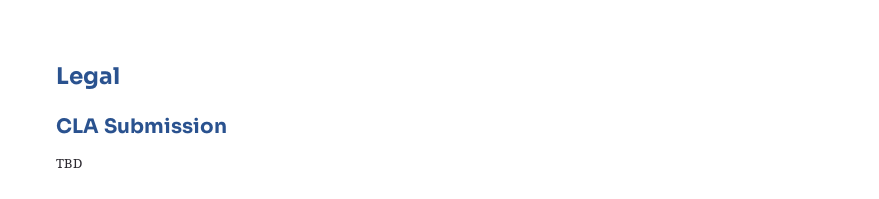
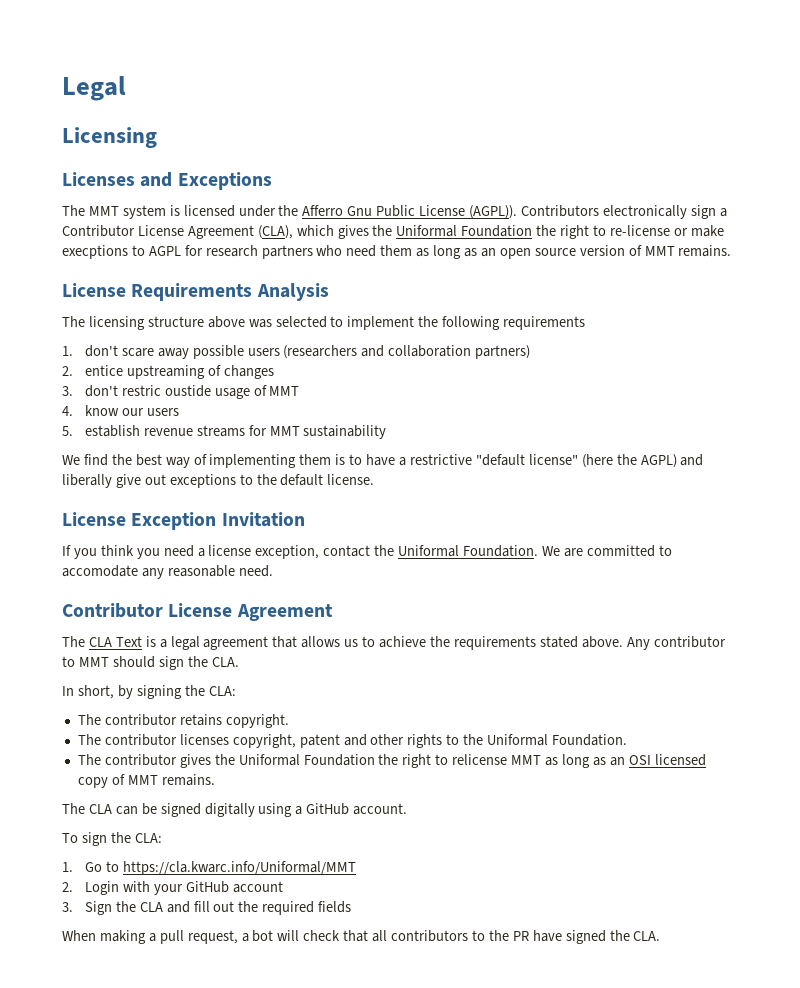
- CLA Submission
- TBD
+ Licensing
+ Licenses and Exceptions
+ The MMT system is licensed under the Afferro Gnu Public License (AGPL)). Contributors electronically sign a Contributor License Agreement (CLA), which gives the Uniformal Foundation the right to re-license or make execptions to AGPL for research partners who need them as long as an open source version of MMT remains.
+ License Requirements Analysis
+ The licensing structure above was selected to implement the following requirements
+ 1. don't scare away possible users (researchers and collaboration partners)
+ 2. entice upstreaming of changes
+ 3. don't restric oustide usage of MMT
+ 4. know our users
+ 5. establish revenue streams for MMT sustainability
+ We find the best way of implementing them is to have a restrictive "default license" (here the AGPL) and liberally give out exceptions to the default license.
+ License Exception Invitation
+ If you think you need a license exception, contact the Uniformal Foundation. We are committed to accomodate any reasonable need.
+ Contributor License Agreement
+ The CLA Text is a legal agreement that allows us to achieve the requirements stated above. Any contributor to MMT should sign the CLA.
+ In short, by signing the CLA:
+ The contributor retains copyright.
+ The contributor licenses copyright, patent and other rights to the Uniformal Foundation.
+ The contributor gives the Uniformal Foundation the right to relicense MMT as long as an OSI licensed copy of MMT remains.
+ The CLA can be signed digitally using a GitHub account.
+ To sign the CLA:
+ 1. Go to https://cla.kwarc.info/Uniformal/MMT
+ 2. Login with your GitHub account
+ 3. Sign the CLA and fill out the required fields
+ When making a pull request, a bot will check that all contributors to the PR have signed the CLA.

